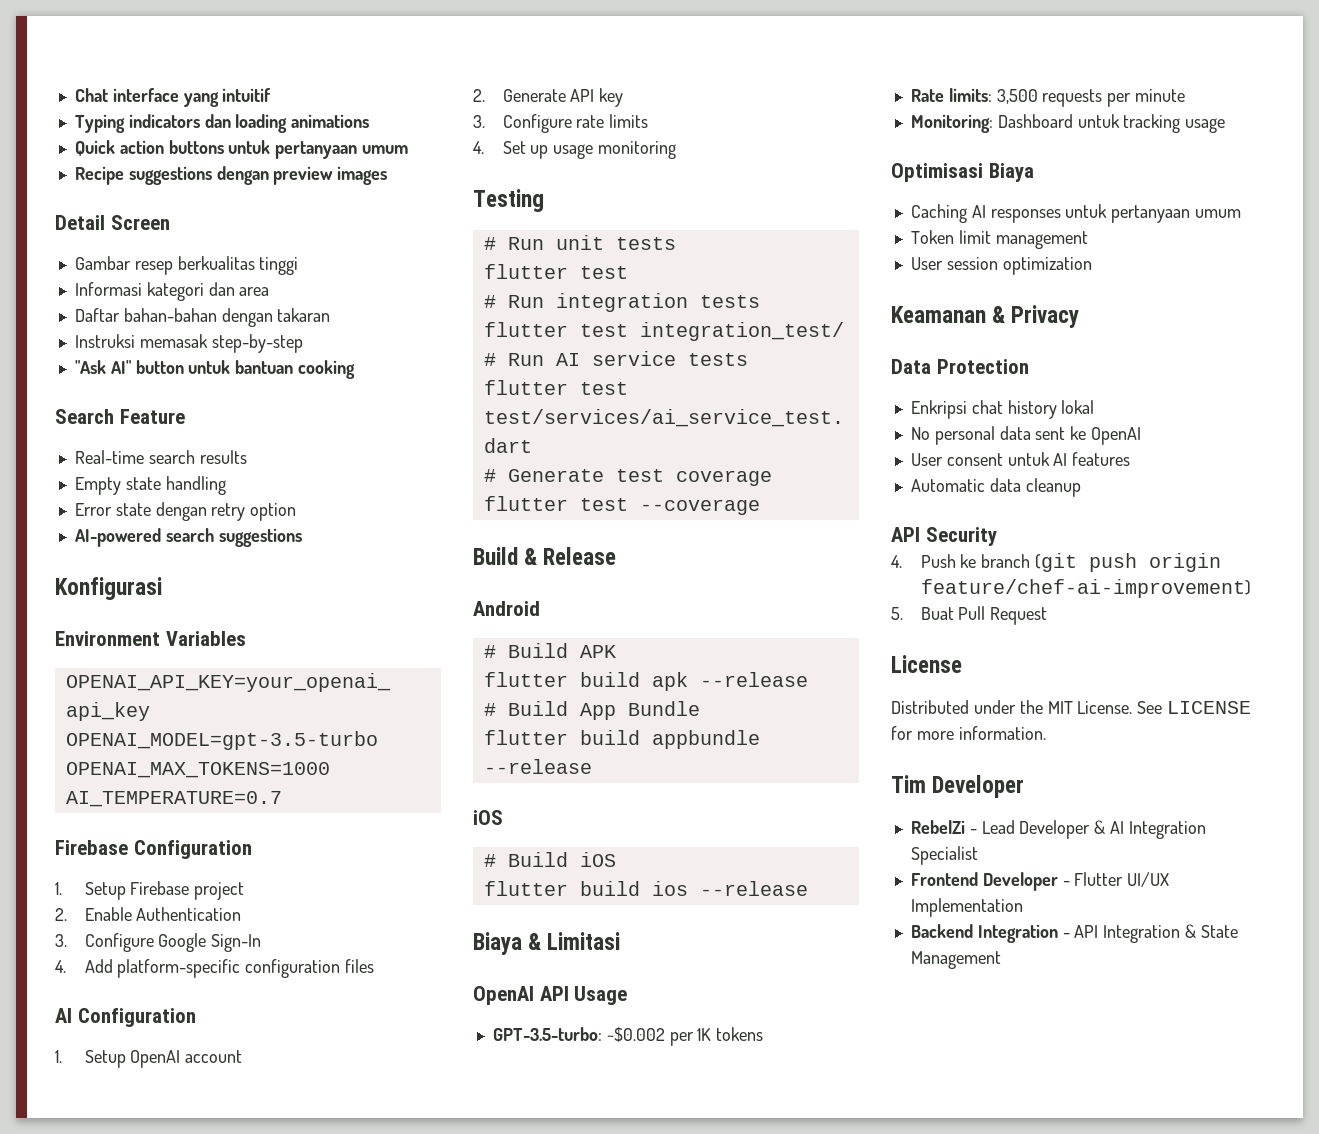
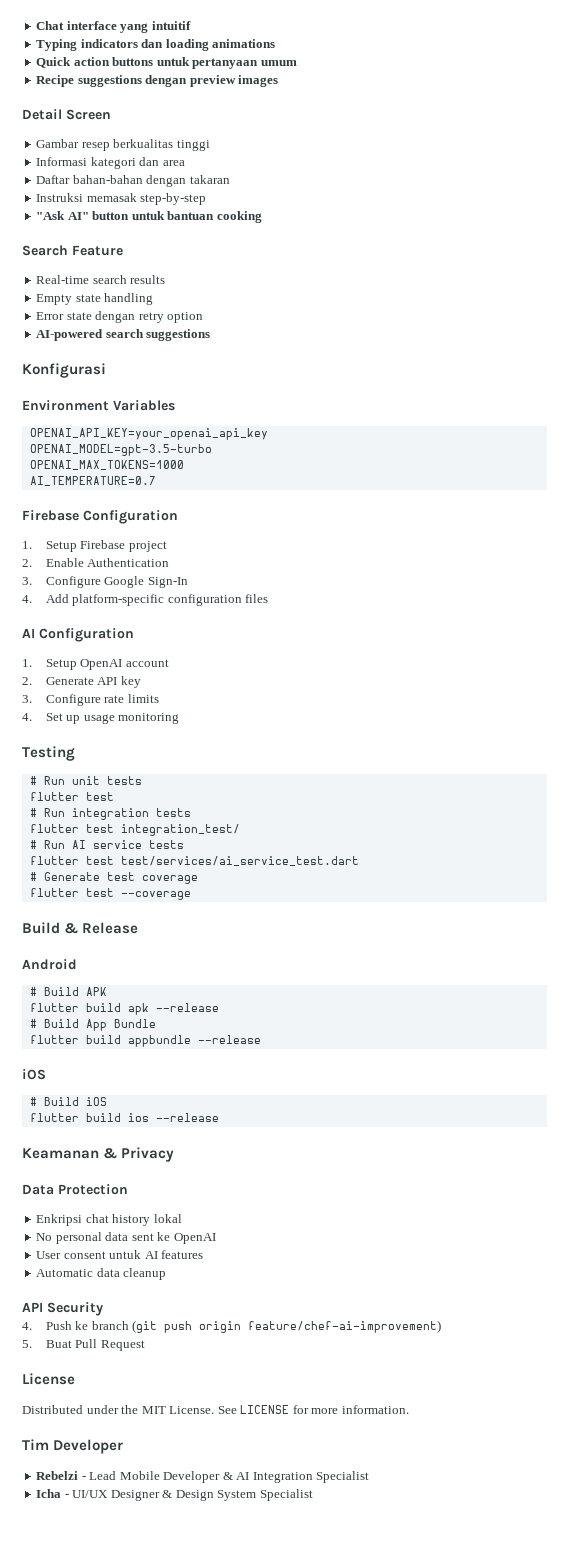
- Biaya & Limitasi
- OpenAI API Usage
- GPT-3.5-turbo: ~$0.002 per 1K tokens
- Rate limits: 3,500 requests per minute
- Monitoring: Dashboard untuk tracking usage
- Optimisasi Biaya
- Caching AI responses untuk pertanyaan umum
- Token limit management
- User session optimization
- RebelZi - Lead Developer & AI Integration Specialist
+ Rebelzi - Lead Mobile Developer & AI Integration Specialist
- Frontend Developer - Flutter UI/UX Implementation
- Backend Integration - API Integration & State Management
+ Icha - UI/UX Designer & Design System Specialist

